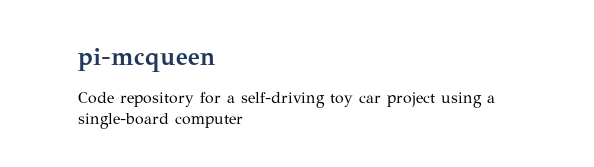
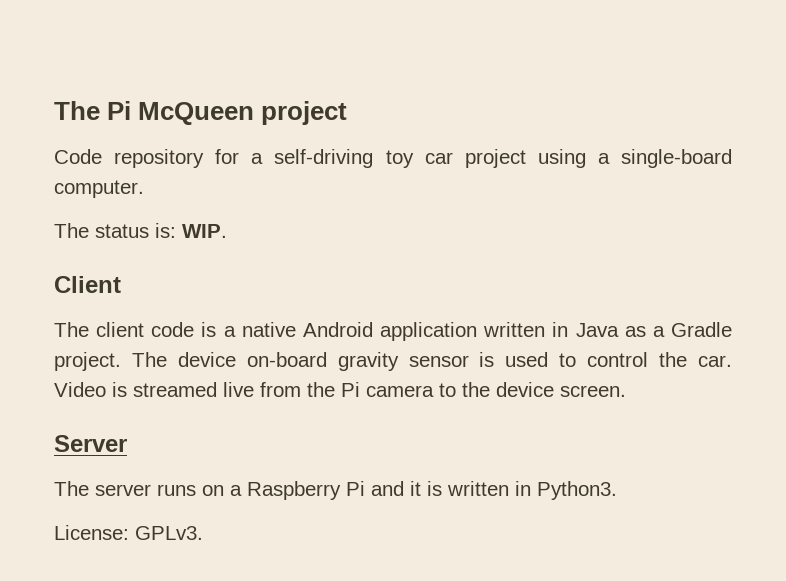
- pi-mcqueen
+ The Pi McQueen project
- Code repository for a self-driving toy car project using a single-board computer
+ Code repository for a self-driving toy car project using a single-board computer.
+ The status is: WIP.
+ Client
+ The client code is a native Android application written in Java as a Gradle project. The device on-board gravity sensor is used to control the car. Video is streamed live from the Pi camera to the device screen.
+ Server
+ The server runs on a Raspberry Pi and it is written in Python3.
+ License: GPLv3.

